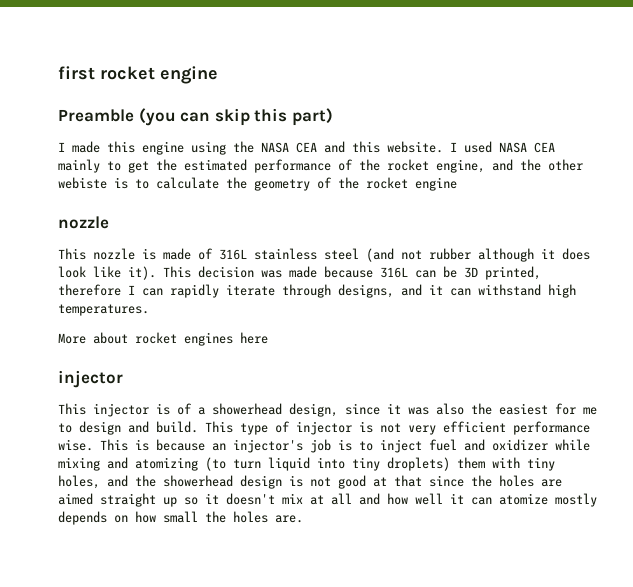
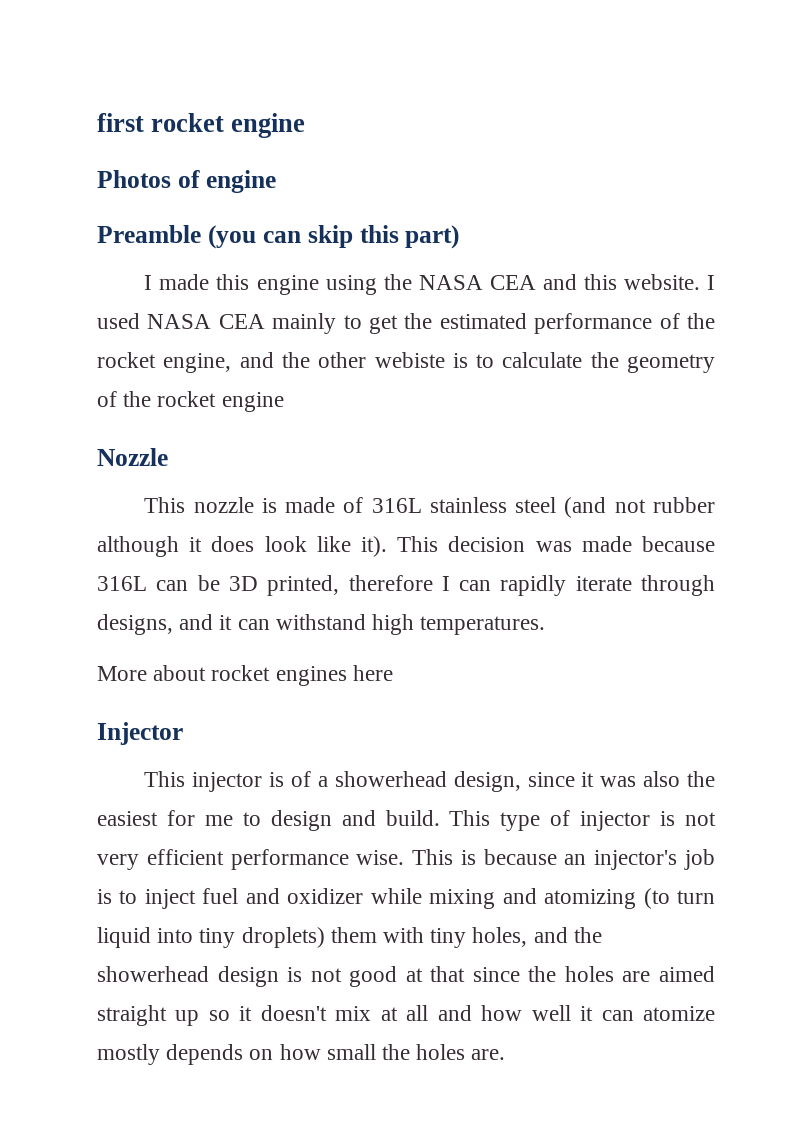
+ Photos of engine
  I used NASA CEA mainly to get the estimated performance of the rocket engine, and the other webiste is to calculate the geometry of the rocket engine
- nozzle
+ Nozzle
  More about rocket engines here
- injector
+ Injector

